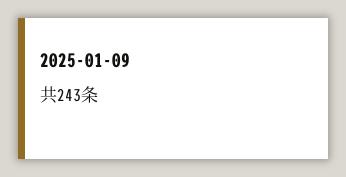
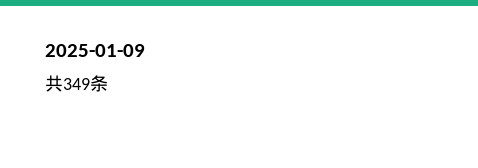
- 共243条
+ 共349条

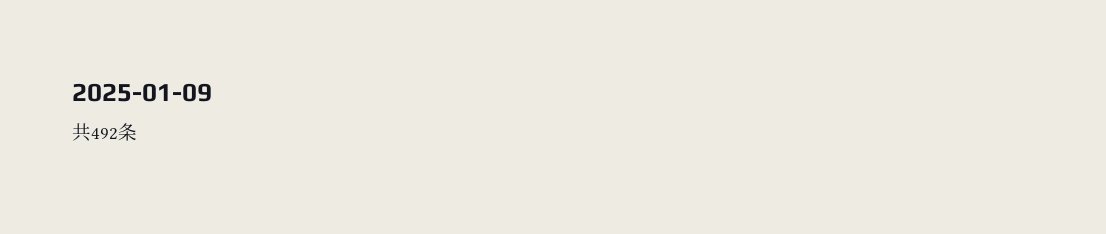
- 共349条
+ 共492条

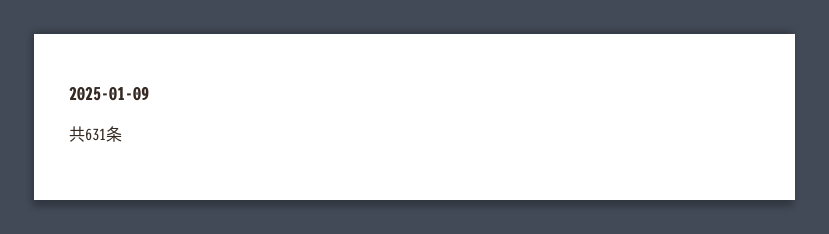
- 共492条
+ 共631条

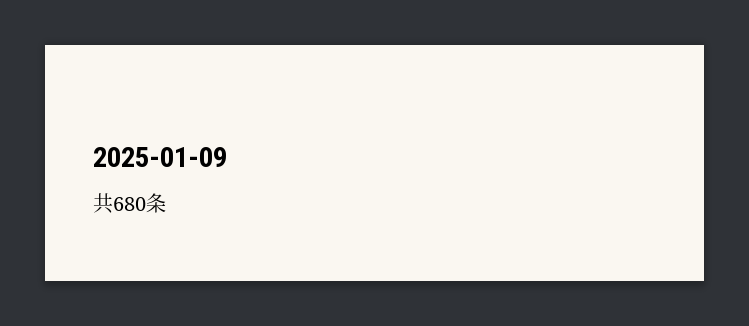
- 共631条
+ 共680条

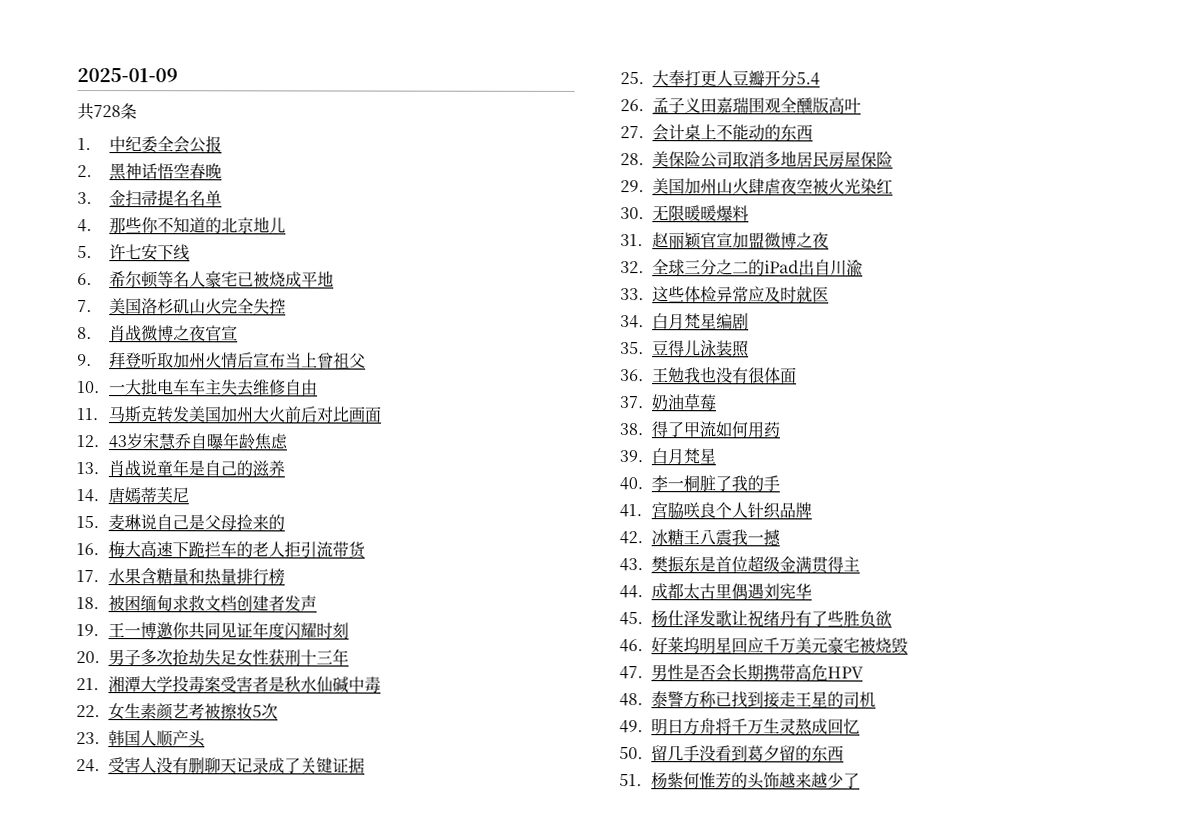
- 共680条
+ 共728条
+ 1.中纪委全会公报
+ 2.黑神话悟空春晚
+ 3.金扫帚提名名单
+ 4.那些你不知道的北京地儿
+ 5.许七安下线
+ 6.希尔顿等名人豪宅已被烧成平地
+ 7.美国洛杉矶山火完全失控
+ 8.肖战微博之夜官宣
+ 9.拜登听取加州火情后宣布当上曾祖父
+ 10.一大批电车车主失去维修自由
+ 11.马斯克转发美国加州大火前后对比画面
+ 12. 43岁宋慧乔自曝年龄焦虑
+ 13.肖战说童年是自己的滋养
+ 14.唐嫣蒂芙尼
+ 15.麦琳说自己是父母捡来的
+ 16.梅大高速下跪拦车的老人拒引流带货
+ 17.水果含糖量和热量排行榜
+ 18.被困缅甸求救文档创建者发声
+ 19.王一博邀你共同见证年度闪耀时刻
+ 20.男子多次抢劫失足女性获刑十三年
+ 21.湘潭大学投毒案受害者是秋水仙碱中毒
+ 22.女生素颜艺考被擦妆5次
+ 23.韩国人顺产头
+ 24.受害人没有删聊天记录成了关键证据
+ 25.大奉打更人豆瓣开分5.4
+ 26.孟子义田嘉瑞围观全醺版高叶
+ 27.会计桌上不能动的东西
+ 28.美保险公司取消多地居民房屋保险
+ 29.美国加州山火肆虐夜空被火光染红
+ 30.无限暖暖爆料
+ 31.赵丽颖官宣加盟微博之夜
+ 32.全球三分之二的iPad出自川渝
+ 33.这些体检异常应及时就医
+ 34.白月梵星编剧
+ 35.豆得儿泳装照
+ 36.王勉我也没有很体面
+ 37.奶油草莓
+ 38.得了甲流如何用药
+ 39.白月梵星
+ 40.李一桐脏了我的手
+ 41.宫脇咲良个人针织品牌
+ 42.冰糖王八震我一撼
+ 43.樊振东是首位超级金满贯得主
+ 44.成都太古里偶遇刘宪华
+ 45.杨仕泽发歌让祝绪丹有了些胜负欲
+ 46.好莱坞明星回应千万美元豪宅被烧毁
+ 47.男性是否会长期携带高危HPV
+ 48.泰警方称已找到接走王星的司机
+ 49.明日方舟将千万生灵熬成回忆
+ 50.留几手没看到葛夕留的东西
+ 51.杨紫何惟芳的头饰越来越少了

